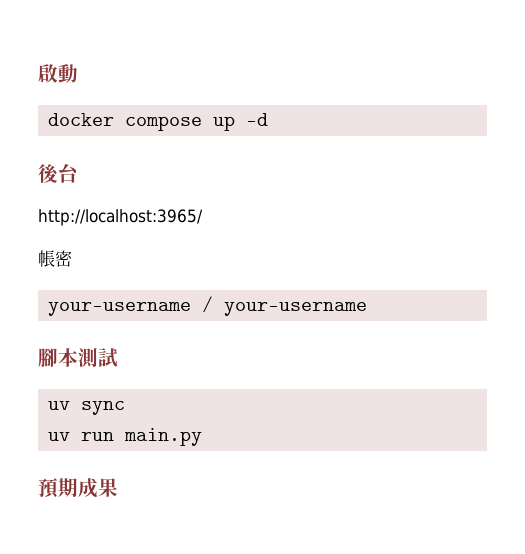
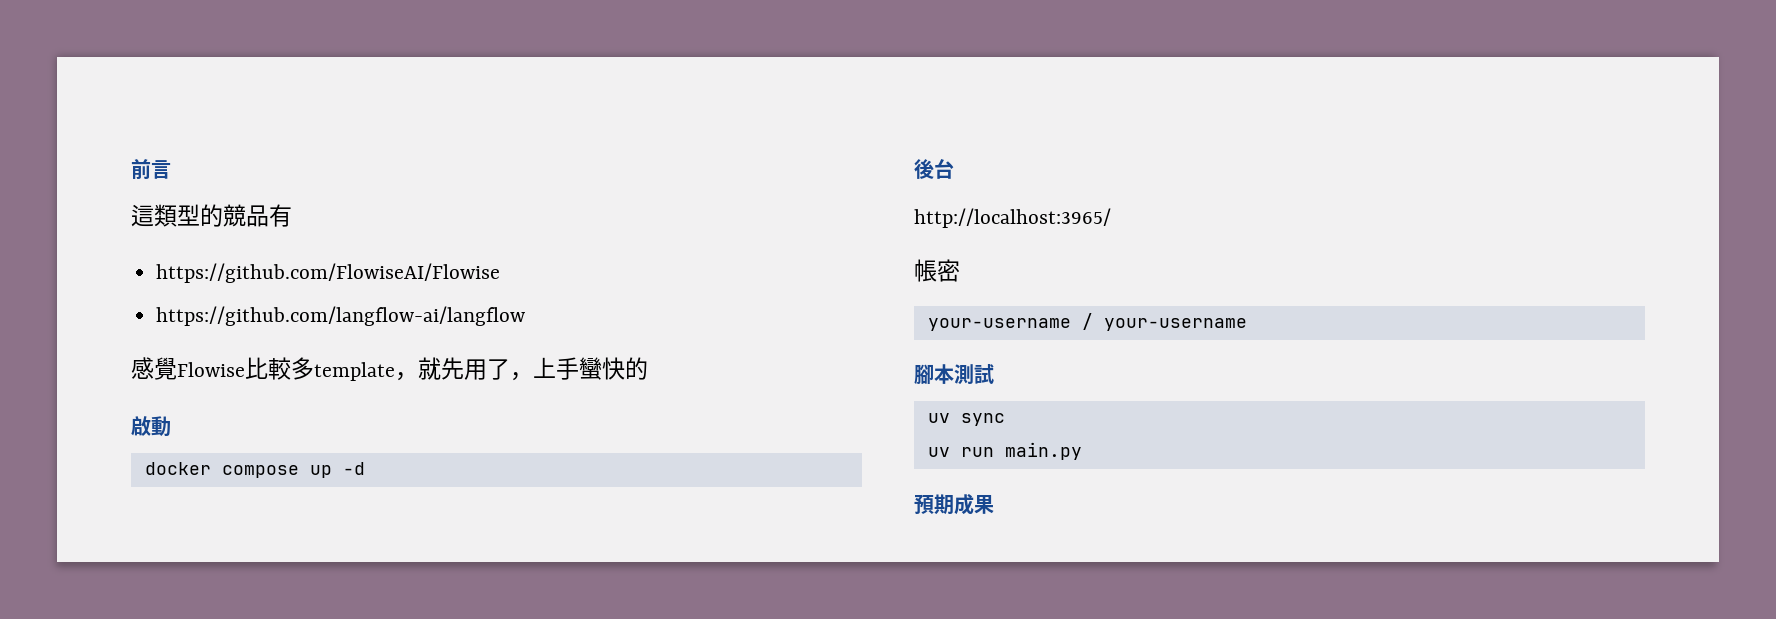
+ 前言
+ 這類型的競品有
+ https://github.com/FlowiseAI/Flowise
+ https://github.com/langflow-ai/langflow
+ 感覺Flowise比較多template，就先用了，上手蠻快的

